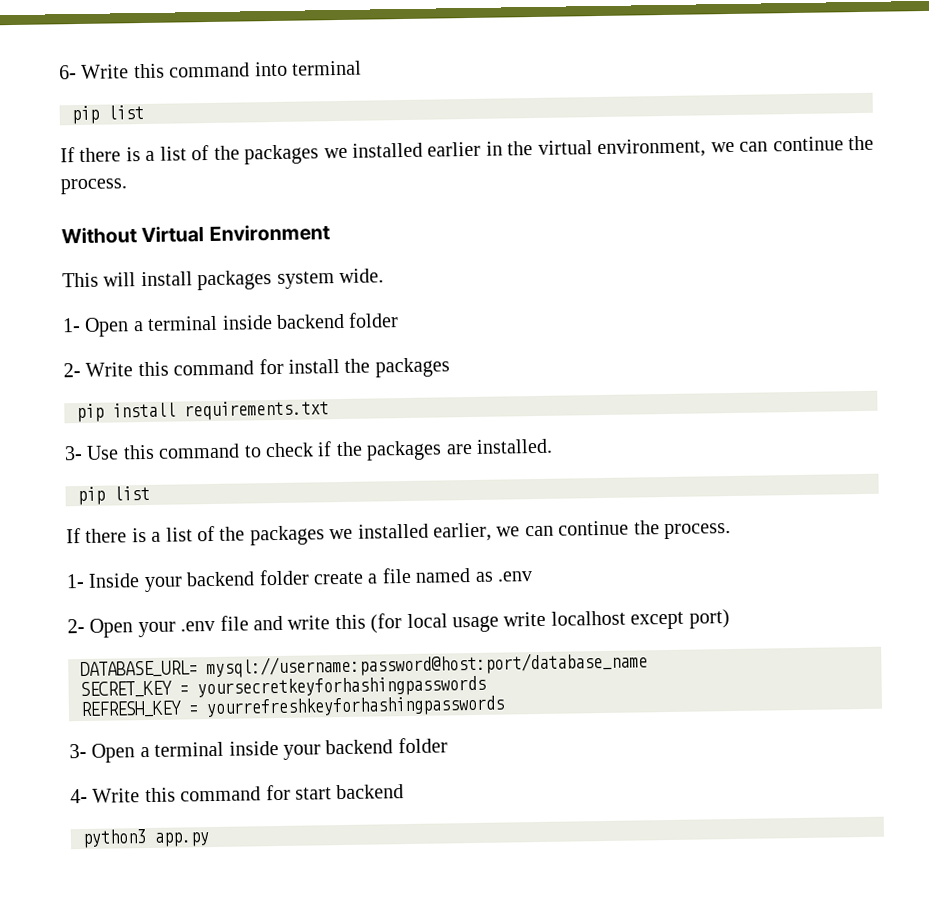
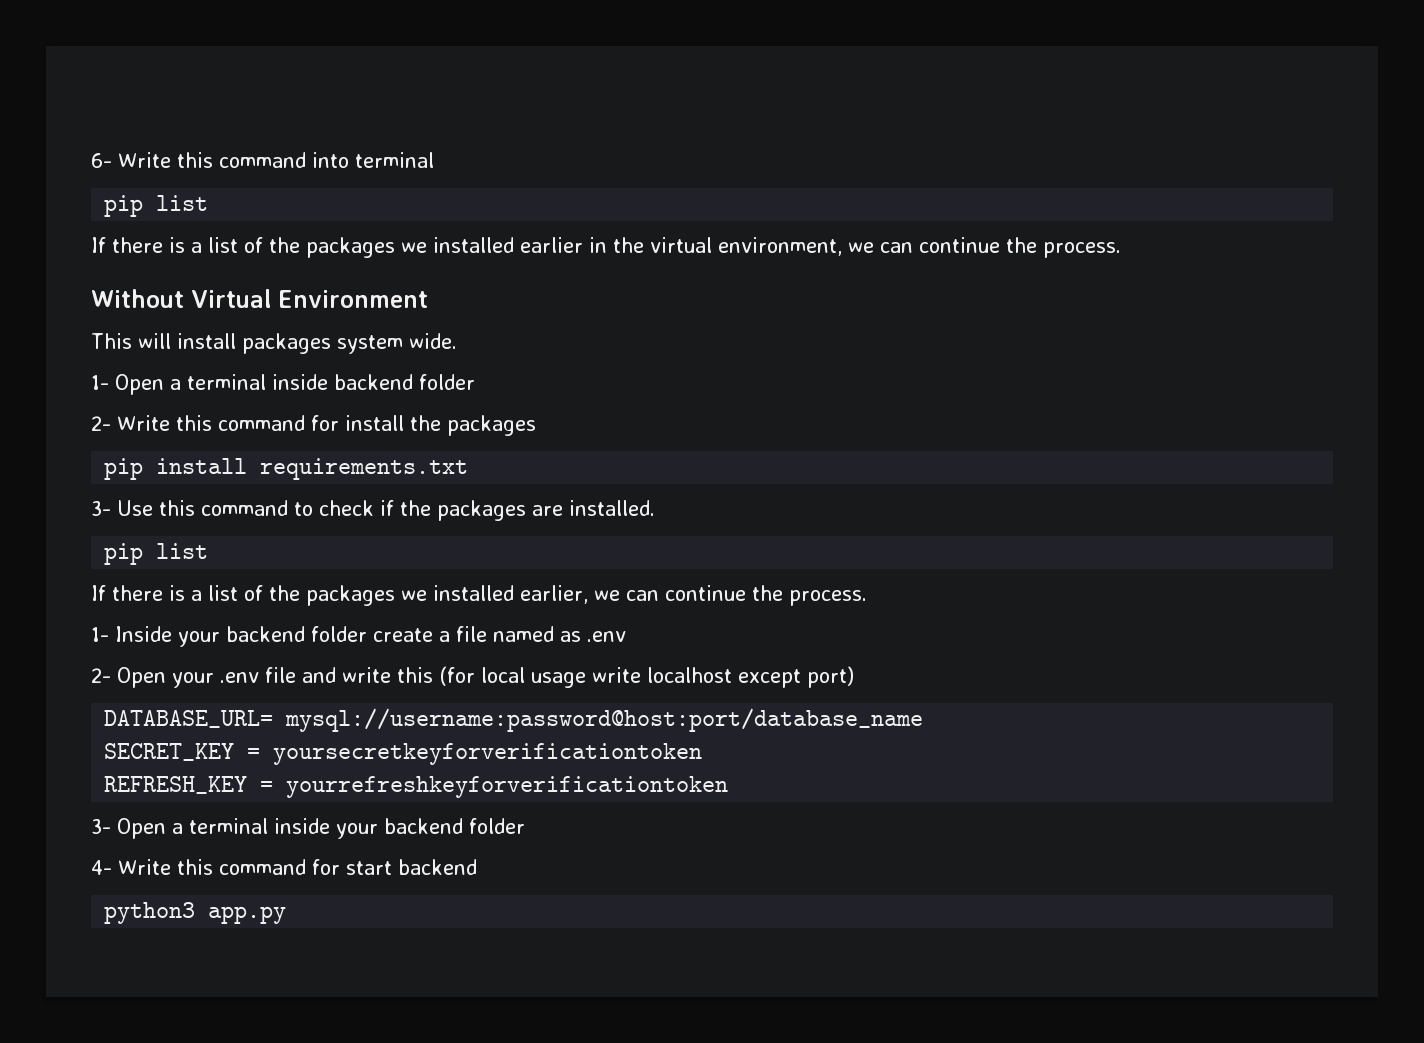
- SECRET_KEY = yoursecretkeyforhashingpasswords
+ SECRET_KEY = yoursecretkeyforverificationtoken
- REFRESH_KEY = yourrefreshkeyforhashingpasswords
+ REFRESH_KEY = yourrefreshkeyforverificationtoken

